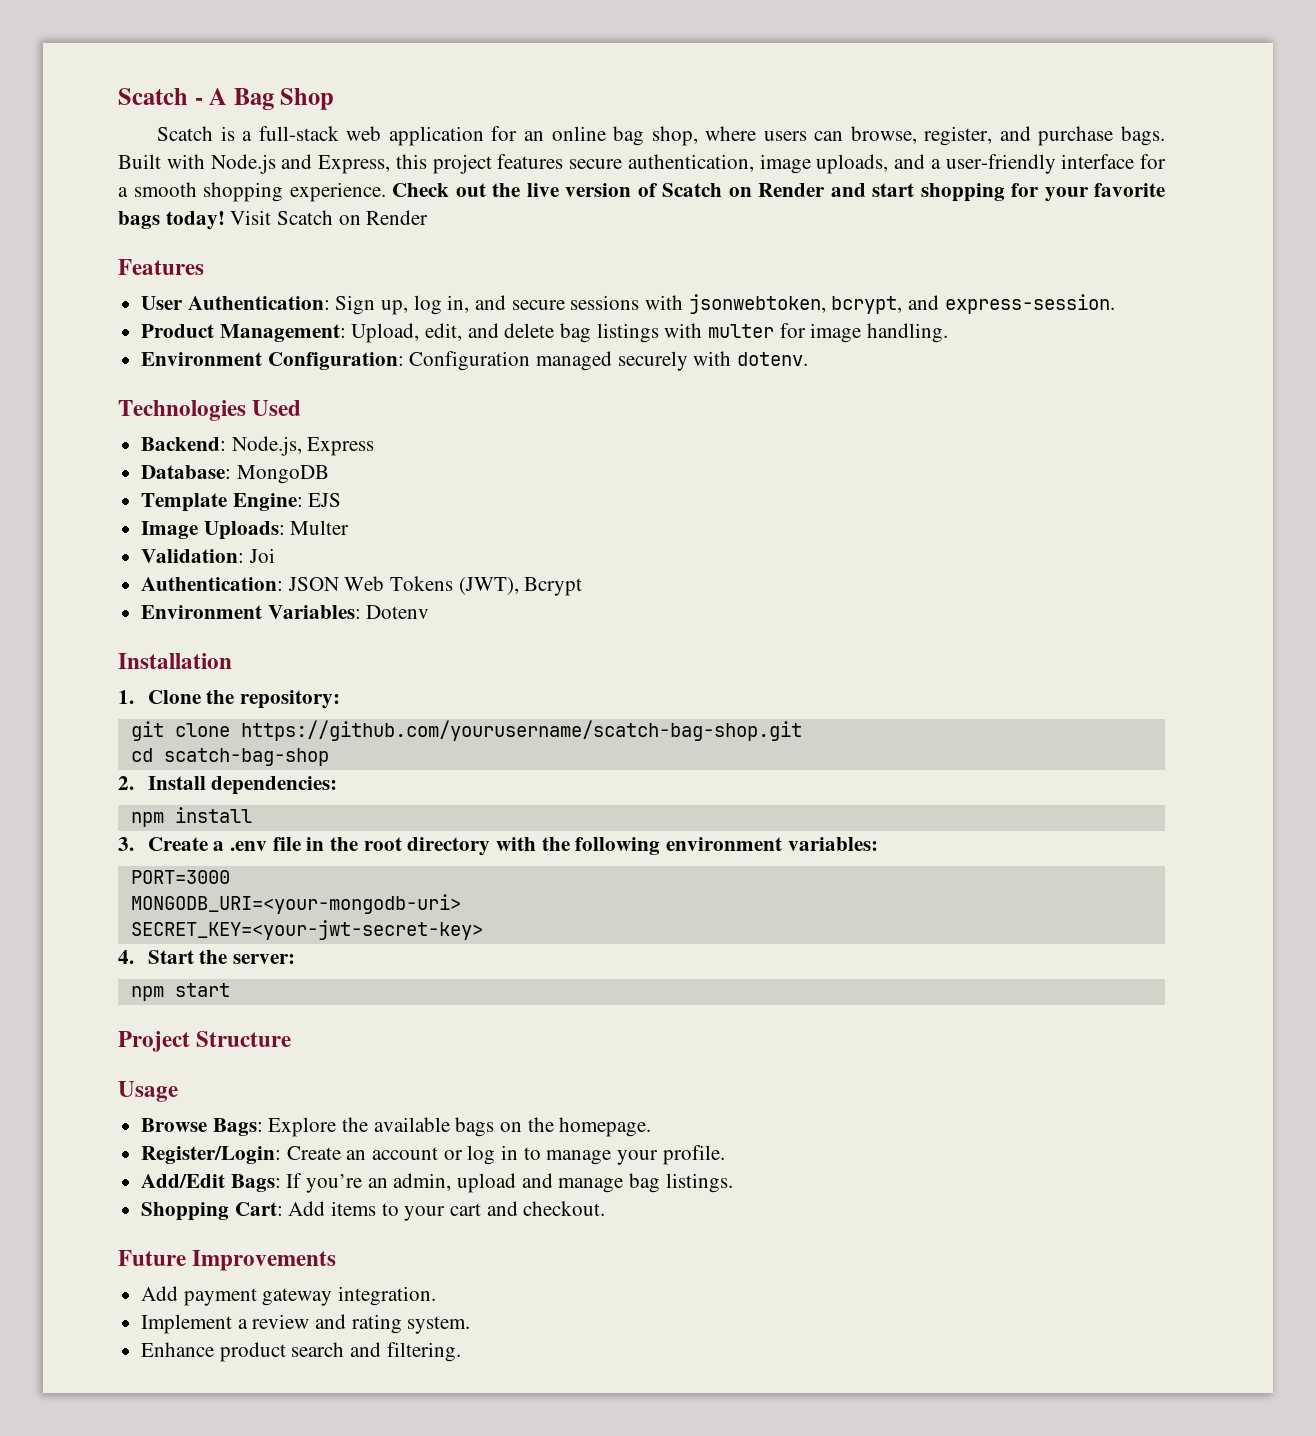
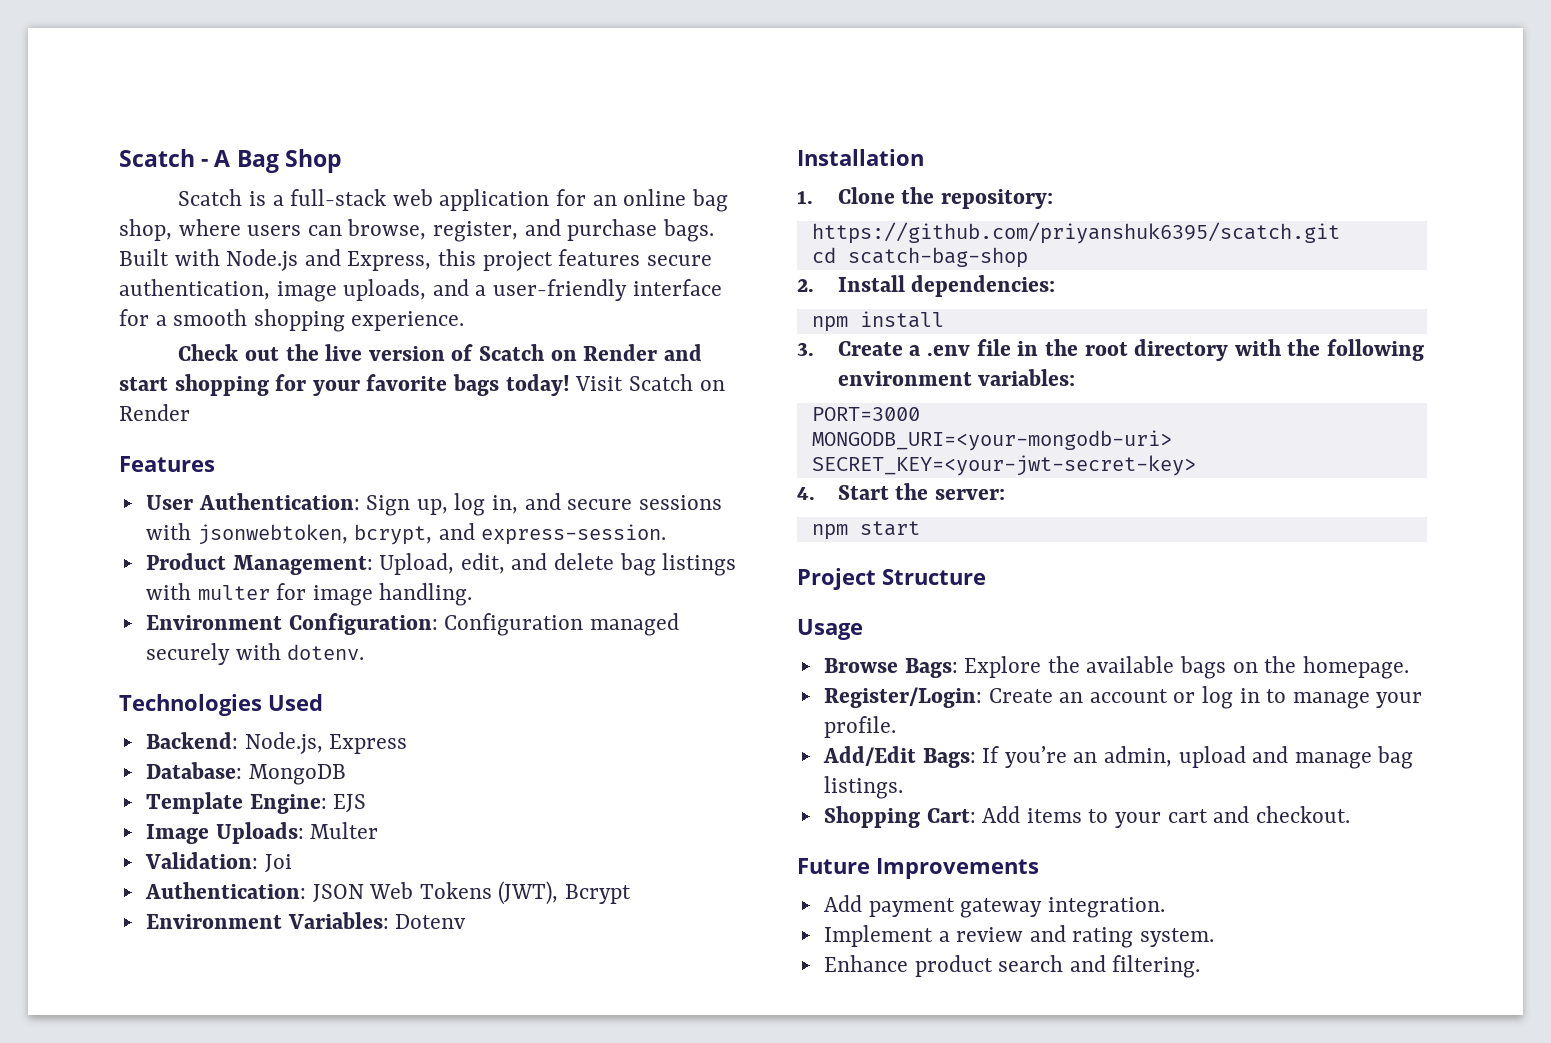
- Built with Node.js and Express, this project features secure authentication, image uploads, and a user-friendly interface for a smooth shopping experience. Check out the live version of Scatch on Render and start shopping for your favorite bags today!
+ Built with Node.js and Express, this project features secure authentication, image uploads, and a user-friendly interface for a smooth shopping experience.
+ Check out the live version of Scatch on Render and start shopping for your favorite bags today!
- git clone https://github.com/yourusername/scatch-bag-shop.git
+ https://github.com/priyanshuk6395/scatch.git

